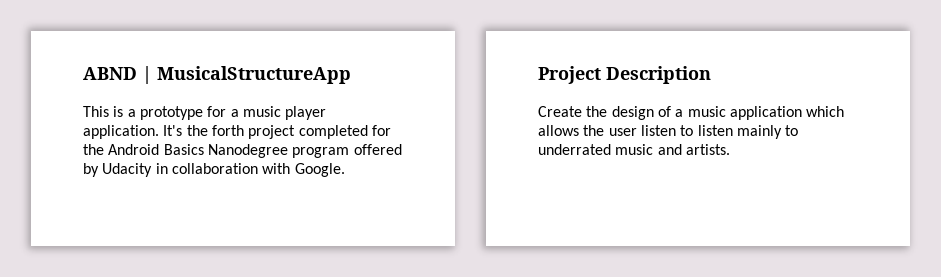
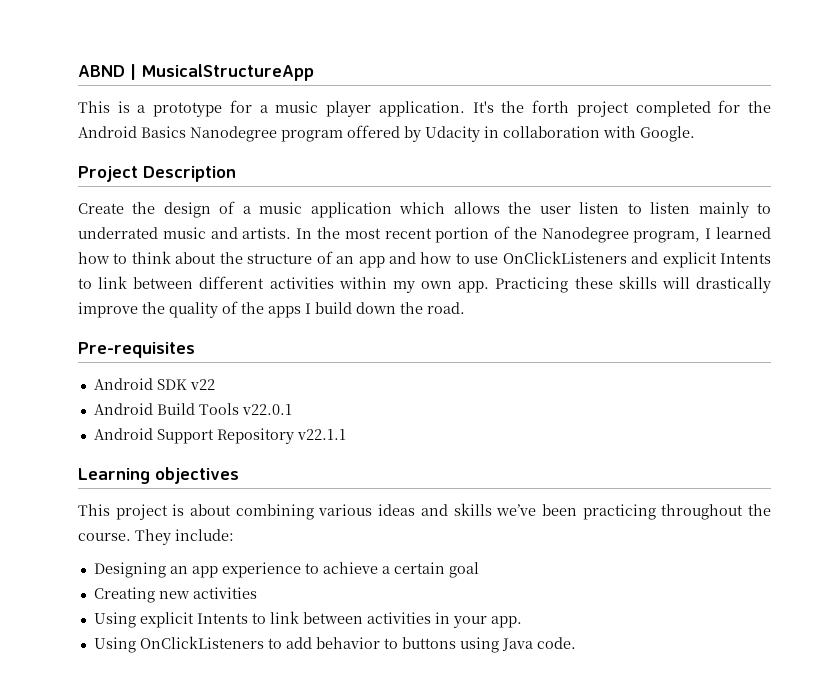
+ In the most recent portion of the Nanodegree program, I learned how to think about the structure of an app and how to use OnClickListeners and explicit Intents to link between different activities within my own app. Practicing these skills will drastically improve the quality of the apps I build down the road.
+ Pre-requisites
+ Android SDK v22
+ Android Build Tools v22.0.1
+ Android Support Repository v22.1.1
+ Learning objectives
+ This project is about combining various ideas and skills we’ve been practicing throughout the course. They include:
+ Designing an app experience to achieve a certain goal
+ Creating new activities
+ Using explicit Intents to link between activities in your app.
+ Using OnClickListeners to add behavior to buttons using Java code.

